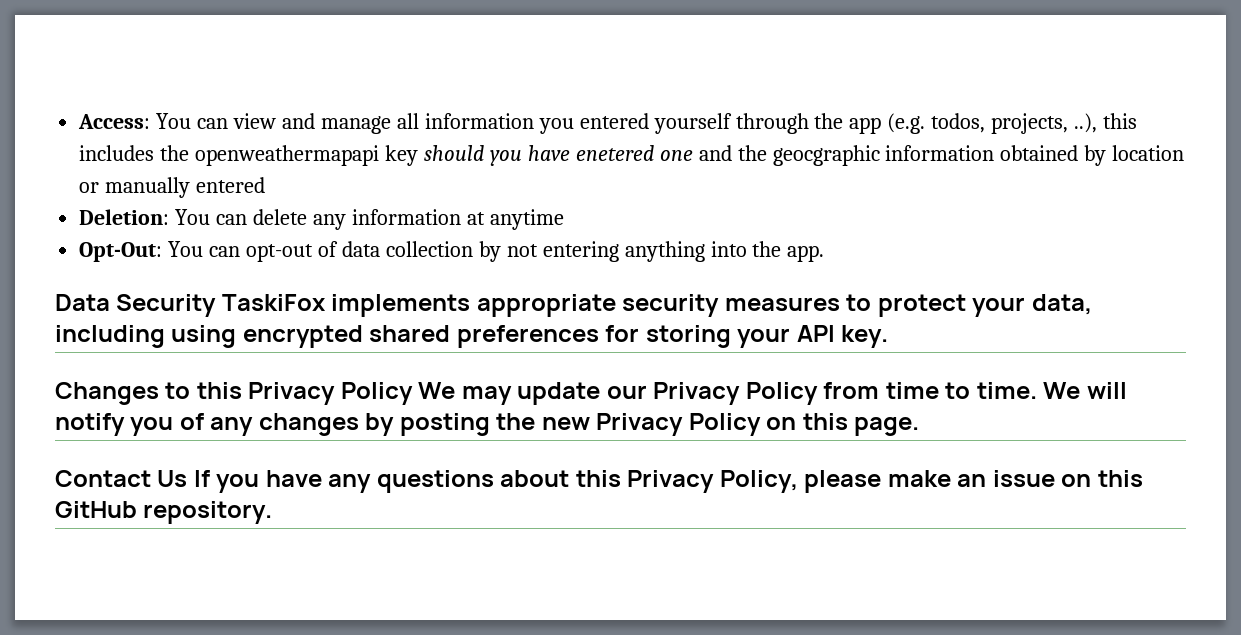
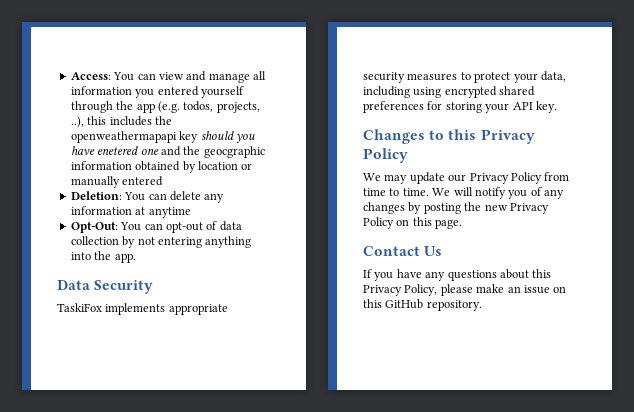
- Data Security TaskiFox implements appropriate security measures to protect your data, including using encrypted shared preferences for storing your API key.
+ Data Security
+ TaskiFox implements appropriate security measures to protect your data, including using encrypted shared preferences for storing your API key.
- Changes to this Privacy Policy We may update our Privacy Policy from time to time.
+ Changes to this Privacy Policy
+ We may update our Privacy Policy from time to time.
- Contact Us If you have any questions about this Privacy Policy, please make an issue on this GitHub repository.
+ Contact Us
+ If you have any questions about this Privacy Policy, please make an issue on this GitHub repository.

